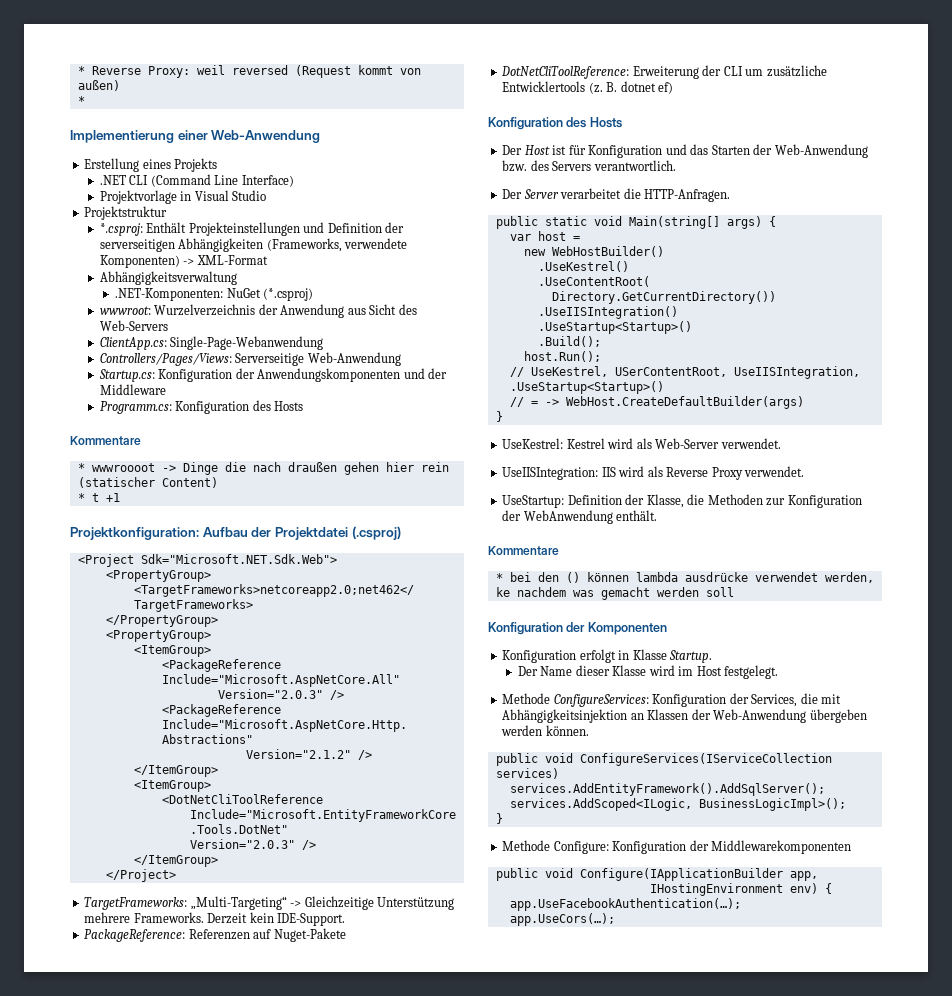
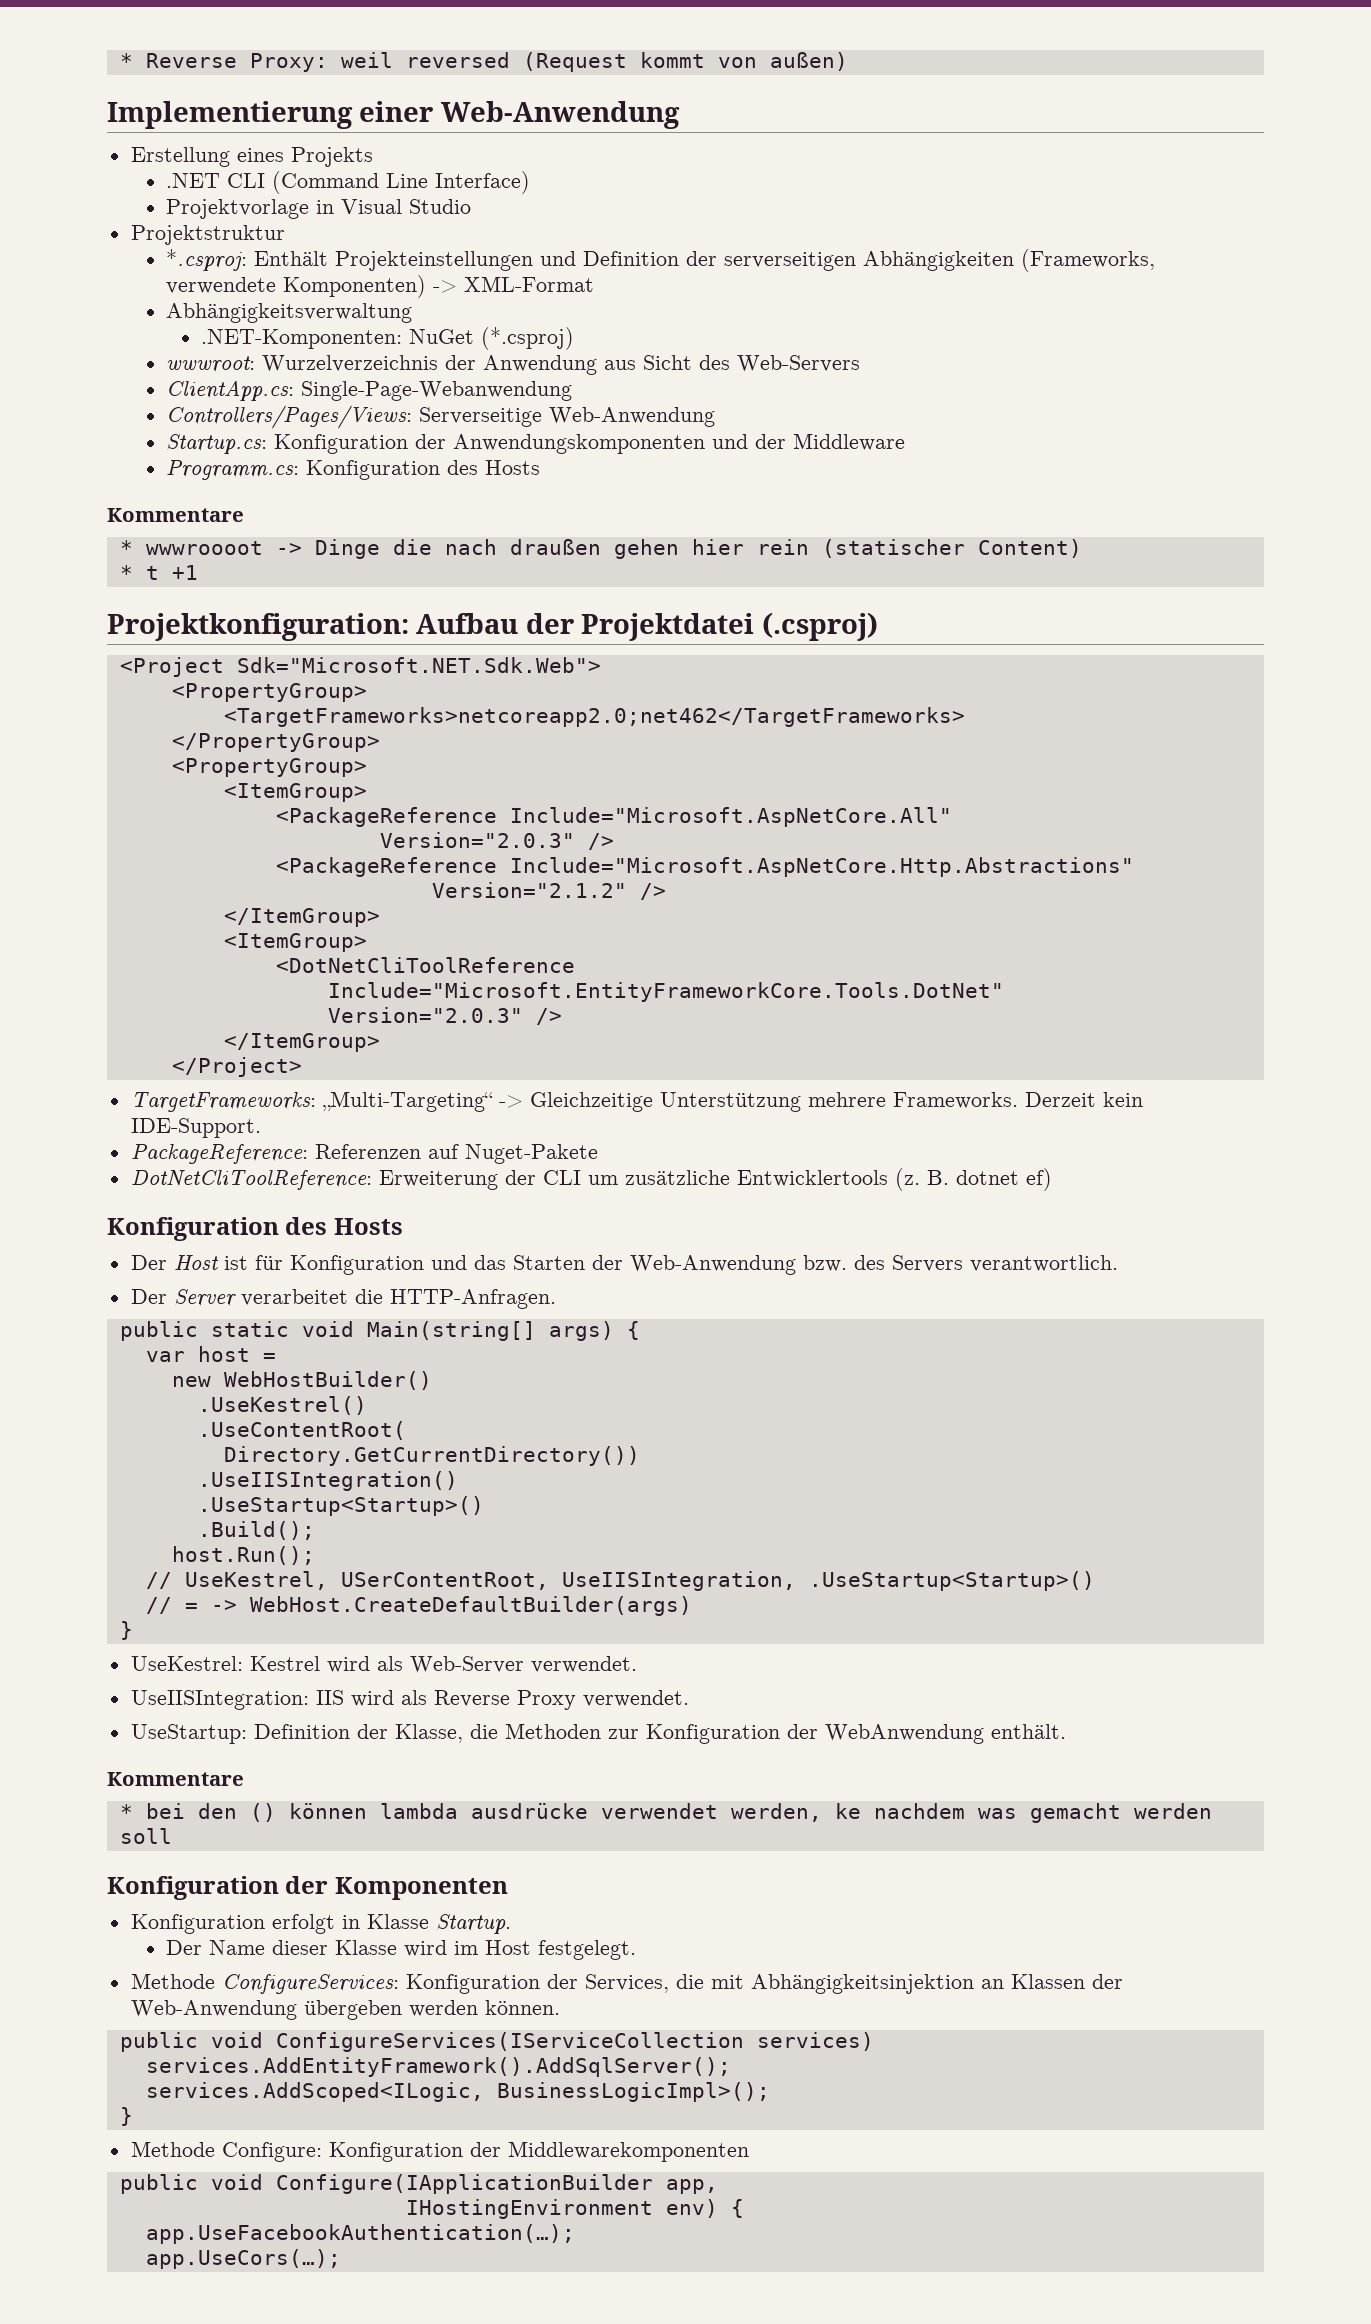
  * Reverse Proxy: weil reversed (Request kommt von außen)
- *

